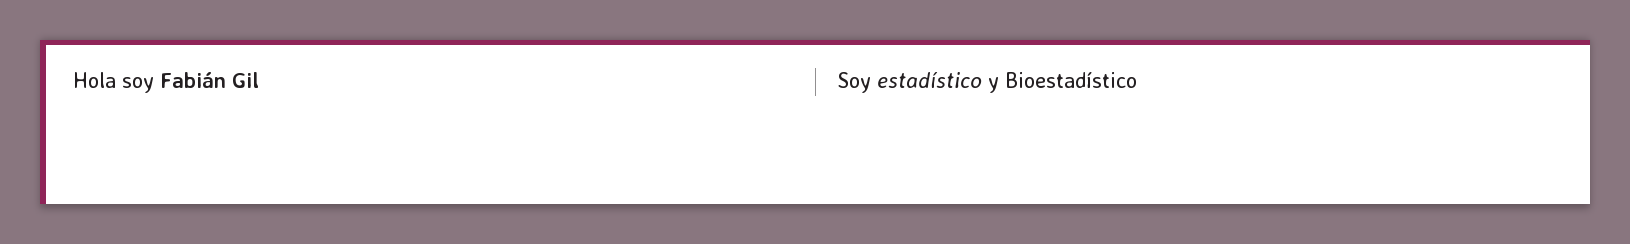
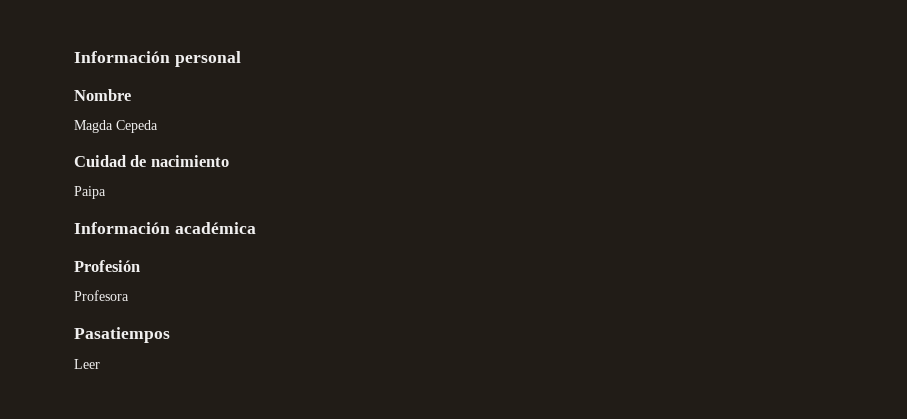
- Hola soy Fabián Gil
- Soy estadístico y Bioestadístico
+ Información personal
+ Nombre
+ Magda Cepeda
+ Cuidad de nacimiento
+ Paipa
+ Información académica
+ Profesión
+ Profesora
+ Pasatiempos
+ Leer

